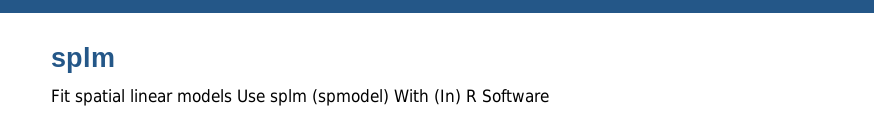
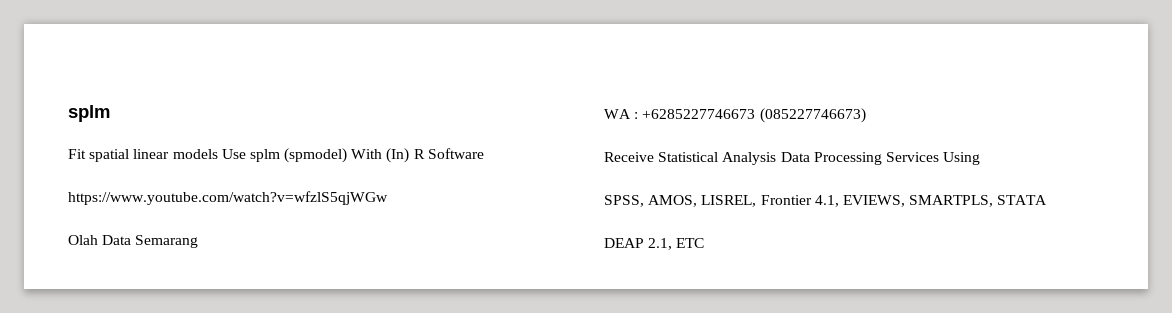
+ https://www.youtube.com/watch?v=wfzlS5qjWGw
+ Olah Data Semarang
+ WA : +6285227746673 (085227746673)
+ Receive Statistical Analysis Data Processing Services Using
+ SPSS, AMOS, LISREL, Frontier 4.1, EVIEWS, SMARTPLS, STATA
+ DEAP 2.1, ETC

